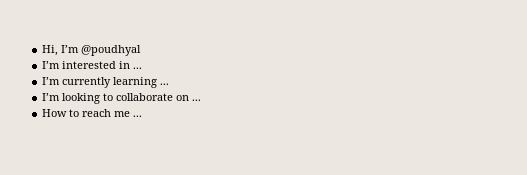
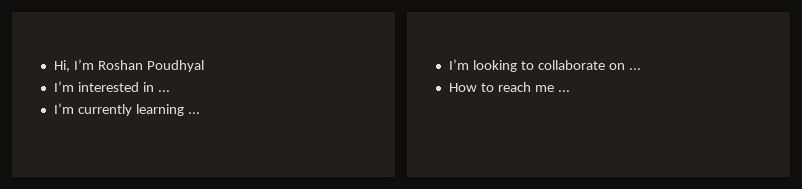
- Hi, I’m @poudhyal
+ Hi, I’m Roshan Poudhyal

